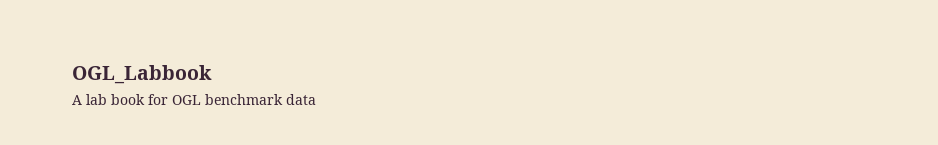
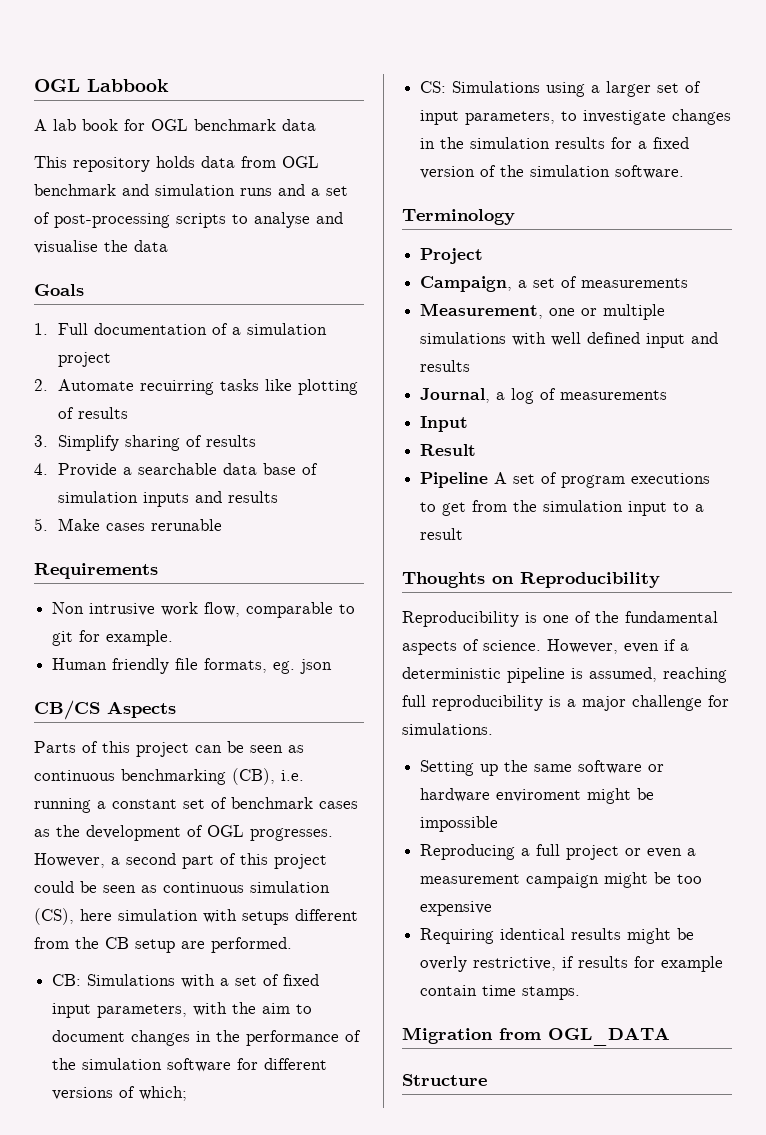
- OGL_Labbook
+ OGL Labbook
+ This repository holds data from OGL benchmark and simulation runs and a set of post-processing scripts to analyse and visualise the data
+ Goals
+ 1. Full documentation of a simulation project
+ 2. Automate recuirring tasks like plotting of results
+ 3. Simplify sharing of results
+ 4. Provide a searchable data base of simulation inputs and results
+ 5. Make cases rerunable
+ Requirements
+ Non intrusive work flow, comparable to git for example.
+ Human friendly file formats, eg. json
+ CB/CS Aspects
+ Parts of this project can be seen as continuous benchmarking (CB), i.e. running a constant set of benchmark cases as the development of OGL progresses. However, a second part of this project could be seen as continuous simulation (CS), here simulation with setups different from the CB setup are performed.
+ CB: Simulations with a set of fixed input parameters, with the aim to document changes in the performance of the simulation software for different versions of which;
+ CS: Simulations using a larger set of input parameters, to investigate changes in the simulation results for a fixed version of the simulation software.
+ Terminology
+ Project
+ Campaign, a set of measurements
+ Measurement, one or multiple simulations with well defined input and results
+ Journal, a log of measurements
+ Input
+ Result
+ Pipeline A set of program executions to get from the simulation input to a result
+ Thoughts on Reproducibility
+ Reproducibility is one of the fundamental aspects of science. However, even if a deterministic pipeline is assumed, reaching full reproducibility is a major challenge for simulations.
+ Setting up the same software or hardware enviroment might be impossible
+ Reproducing a full project or even a measurement campaign might be too expensive
+ Requiring identical results might be overly restrictive, if results for example contain time stamps.
+ Migration from OGL_DATA
+ Structure

